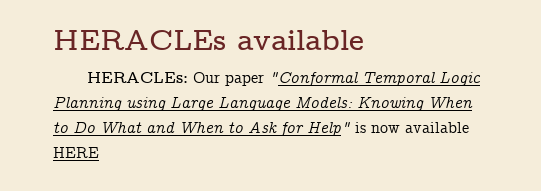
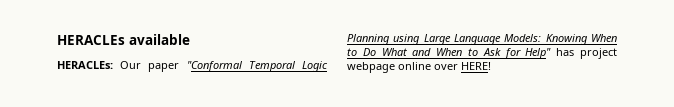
- HERACLEs: Our paper "Conformal Temporal Logic Planning using Large Language Models: Knowing When to Do What and When to Ask for Help" is now available HERE
+ HERACLEs: Our paper "Conformal Temporal Logic Planning using Large Language Models: Knowing When to Do What and When to Ask for Help" has project webpage online over HERE!

